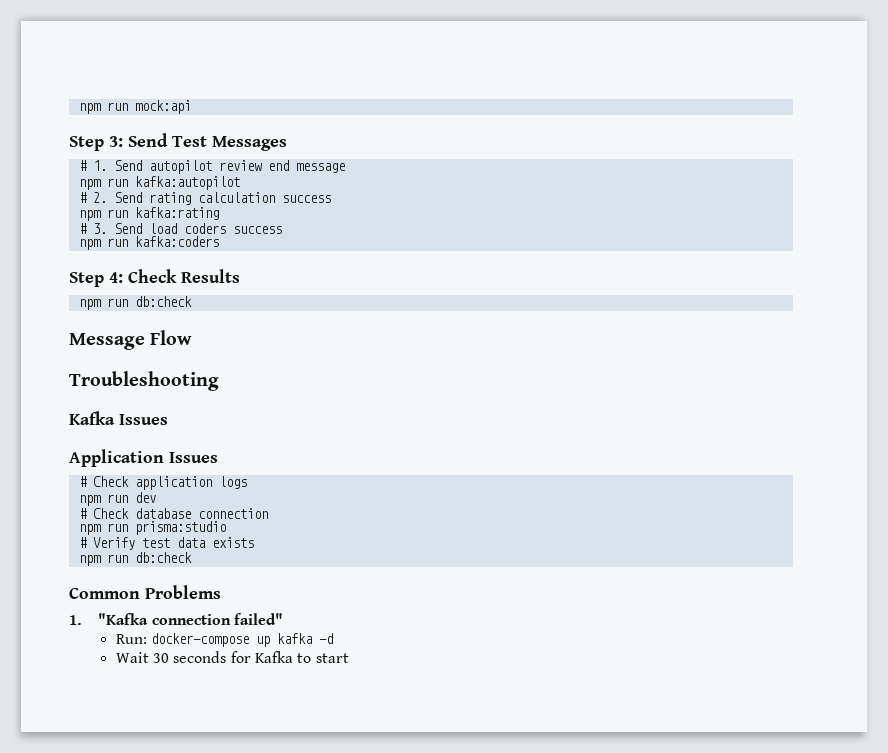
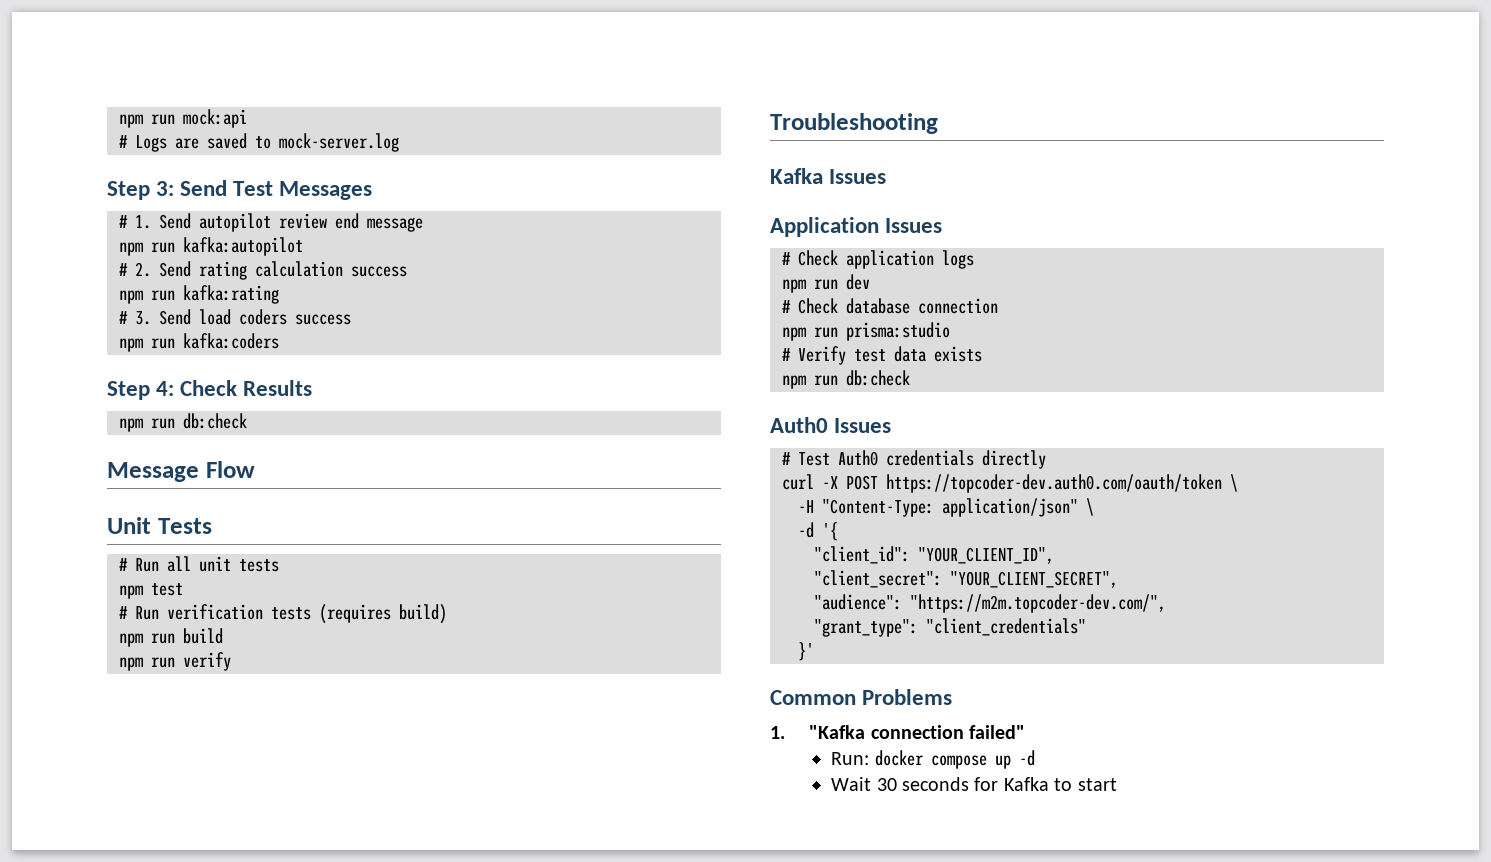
+ # Logs are saved to mock-server.log
+ Unit Tests
+ # Run all unit tests
+ npm test
+ # Run verification tests (requires build)
+ npm run build
+ npm run verify
+ Auth0 Issues
+ # Test Auth0 credentials directly
+ curl -X POST https://topcoder-dev.auth0.com/oauth/token \
+ -H "Content-Type: application/json" \
+ -d '{
+ "client_id": "YOUR_CLIENT_ID",
+ "client_secret": "YOUR_CLIENT_SECRET",
+ "audience": "https://m2m.topcoder-dev.com/",
+ "grant_type": "client_credentials"
+ }'
- Run: docker-compose up kafka -d
+ Run: docker compose up -d

